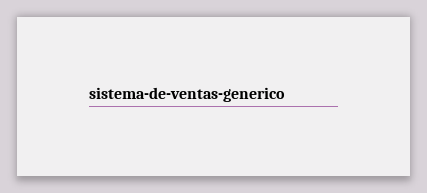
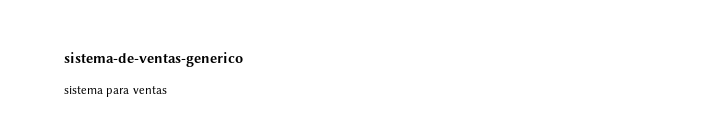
+ sistema para ventas

